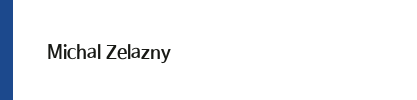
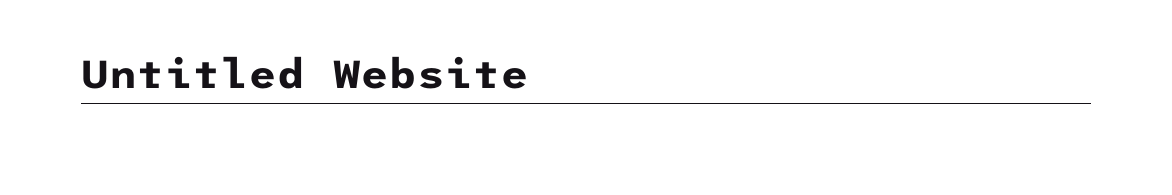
- Michal Zelazny
+ Untitled Website

